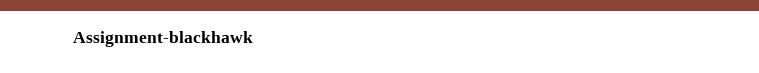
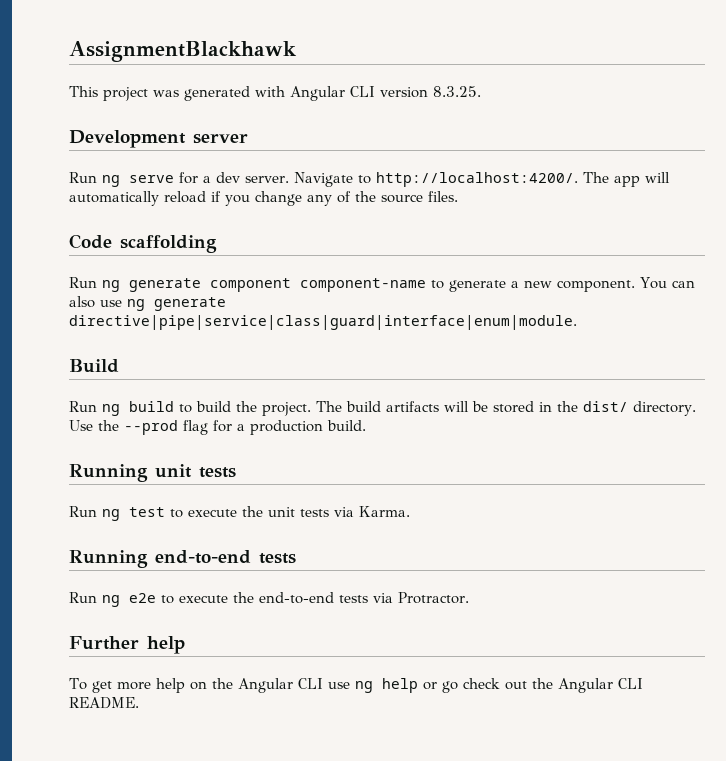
- Assignment-blackhawk
+ AssignmentBlackhawk
+ This project was generated with Angular CLI version 8.3.25.
+ Development server
+ Run ng serve for a dev server. Navigate to http://localhost:4200/. The app will automatically reload if you change any of the source files.
+ Code scaffolding
+ Run ng generate component component-name to generate a new component. You can also use ng generate directive|pipe|service|class|guard|interface|enum|module.
+ Build
+ Run ng build to build the project. The build artifacts will be stored in the dist/ directory. Use the --prod flag for a production build.
+ Running unit tests
+ Run ng test to execute the unit tests via Karma.
+ Running end-to-end tests
+ Run ng e2e to execute the end-to-end tests via Protractor.
+ Further help
+ To get more help on the Angular CLI use ng help or go check out the Angular CLI README.

